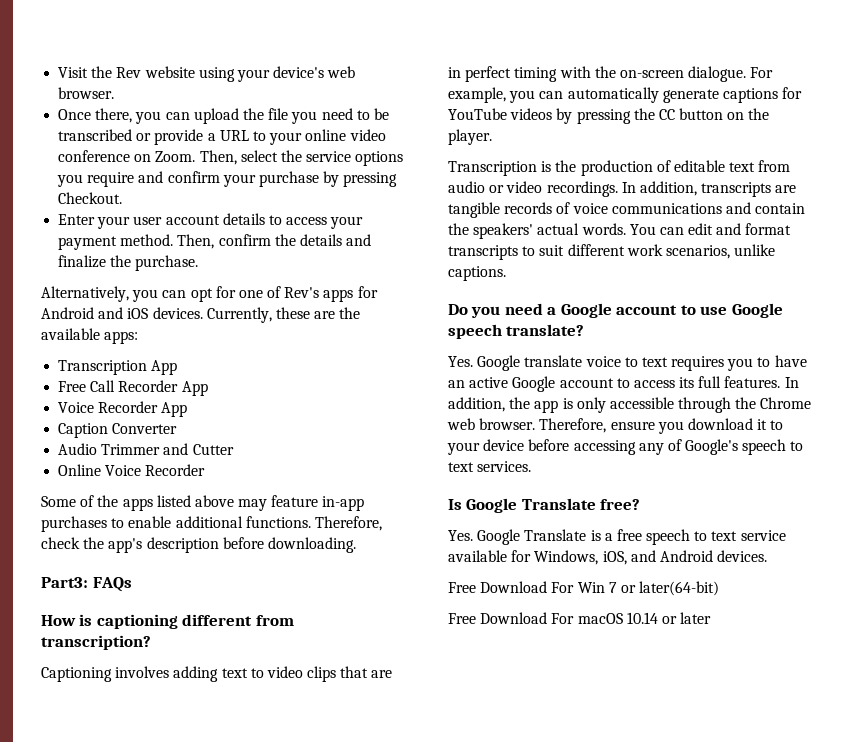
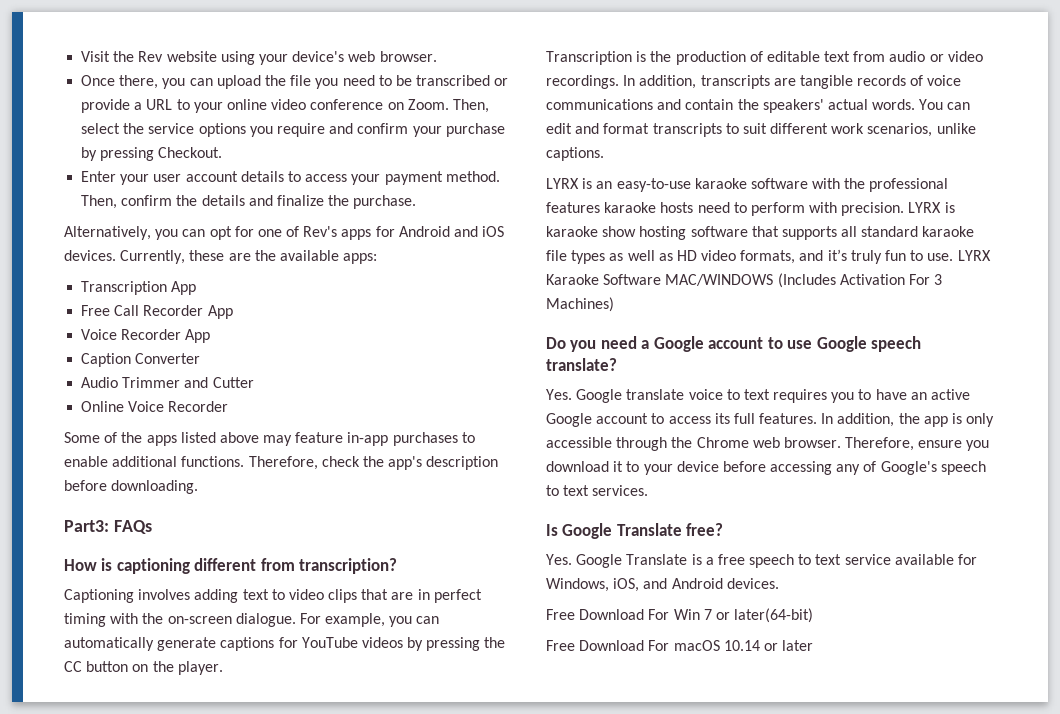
+ LYRX is an easy-to-use karaoke software with the professional features karaoke hosts need to perform with precision. LYRX is karaoke show hosting software that supports all standard karaoke file types as well as HD video formats, and it’s truly fun to use. LYRX Karaoke Software MAC/WINDOWS (Includes Activation For 3 Machines)

